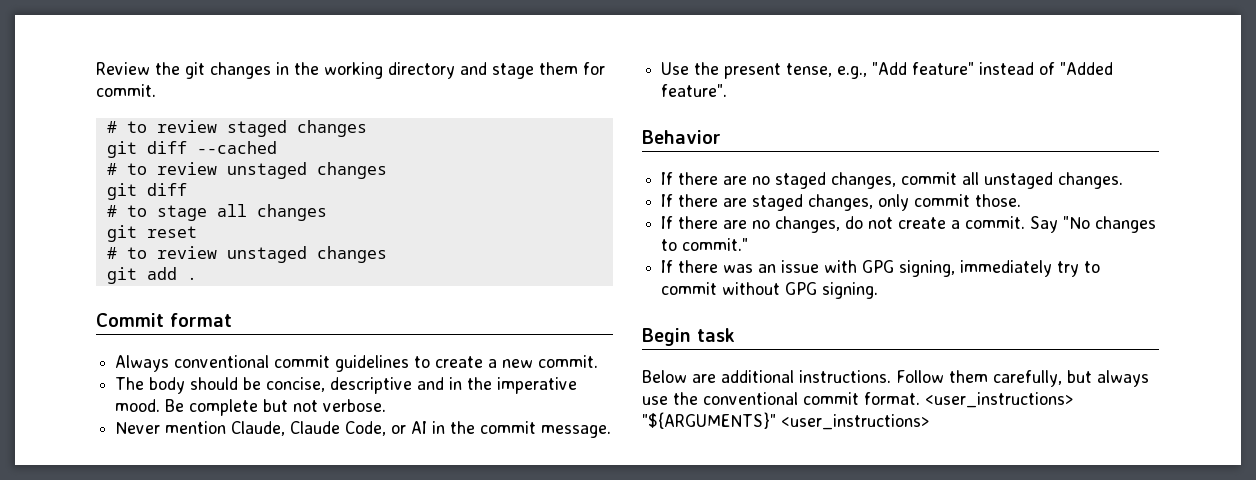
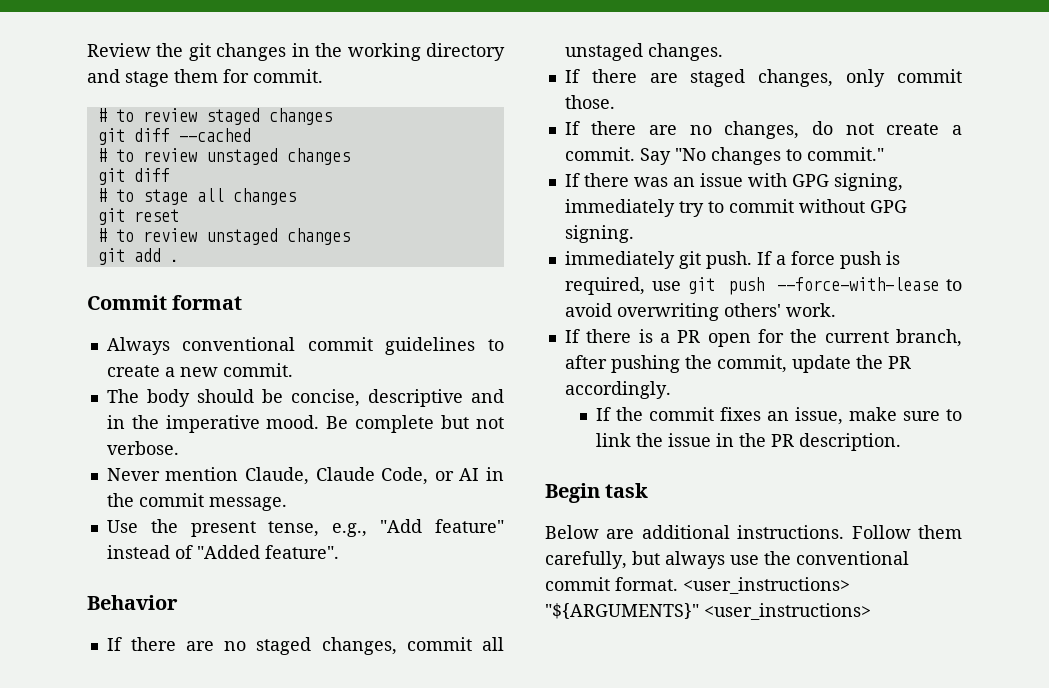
+ immediately git push. If a force push is required, use git push --force-with-lease to avoid overwriting others' work.
+ If there is a PR open for the current branch, after pushing the commit, update the PR accordingly.
+ If the commit fixes an issue, make sure to link the issue in the PR description.

